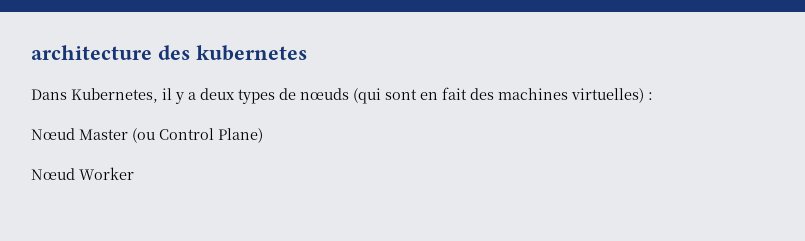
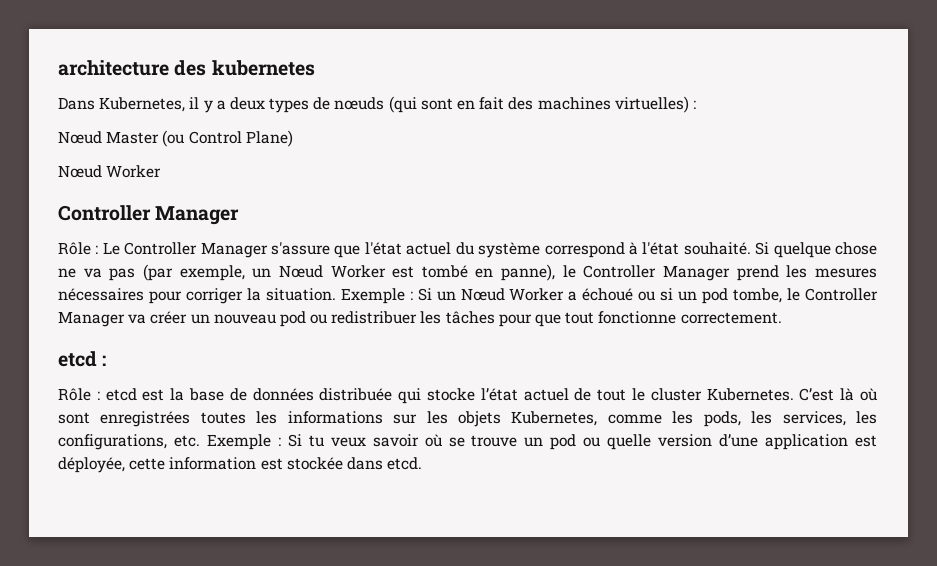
  Nœud Master (ou Control Plane)
  Nœud Worker
+ Controller Manager
+ Rôle : Le Controller Manager s'assure que l'état actuel du système correspond à l'état souhaité. Si quelque chose ne va pas (par exemple, un Nœud Worker est tombé en panne), le Controller Manager prend les mesures nécessaires pour corriger la situation. Exemple : Si un Nœud Worker a échoué ou si un pod tombe, le Controller Manager va créer un nouveau pod ou redistribuer les tâches pour que tout fonctionne correctement.
+ etcd :
+ Rôle : etcd est la base de données distribuée qui stocke l’état actuel de tout le cluster Kubernetes. C’est là où sont enregistrées toutes les informations sur les objets Kubernetes, comme les pods, les services, les configurations, etc. Exemple : Si tu veux savoir où se trouve un pod ou quelle version d’une application est déployée, cette information est stockée dans etcd.

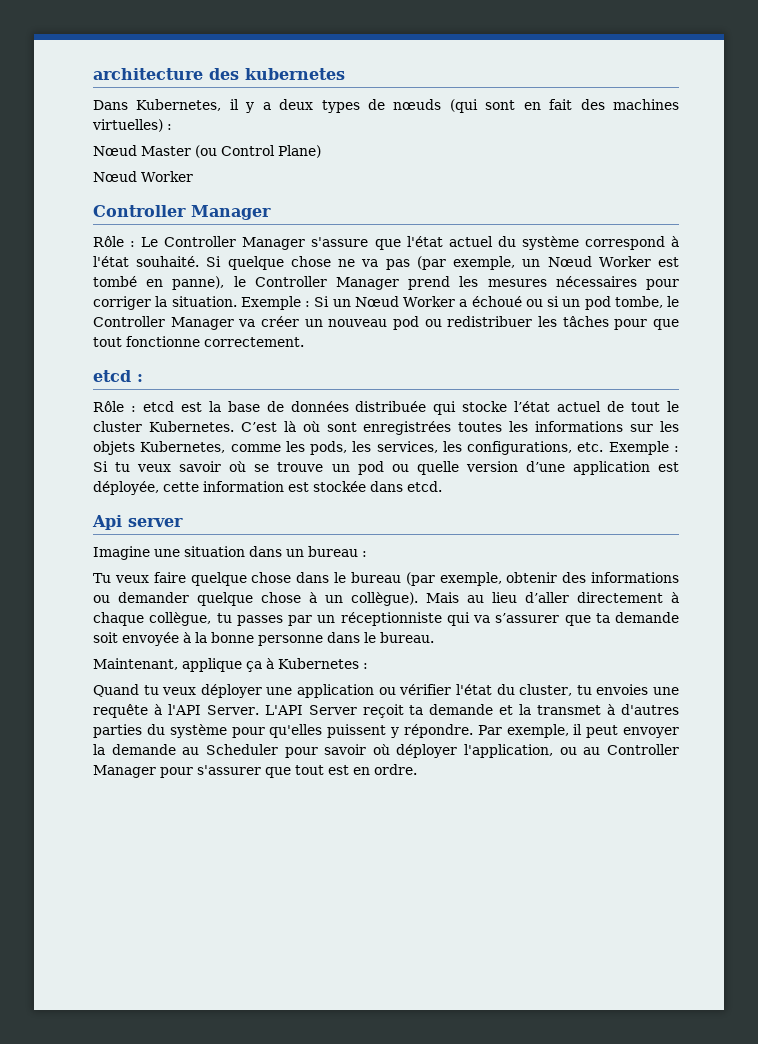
+ Api server
+ Imagine une situation dans un bureau :
+ Tu veux faire quelque chose dans le bureau (par exemple, obtenir des informations ou demander quelque chose à un collègue). Mais au lieu d’aller directement à chaque collègue, tu passes par un réceptionniste qui va s’assurer que ta demande soit envoyée à la bonne personne dans le bureau.
+ Maintenant, applique ça à Kubernetes :
+ Quand tu veux déployer une application ou vérifier l'état du cluster, tu envoies une requête à l'API Server. L'API Server reçoit ta demande et la transmet à d'autres parties du système pour qu'elles puissent y répondre. Par exemple, il peut envoyer la demande au Scheduler pour savoir où déployer l'application, ou au Controller Manager pour s'assurer que tout est en ordre.

